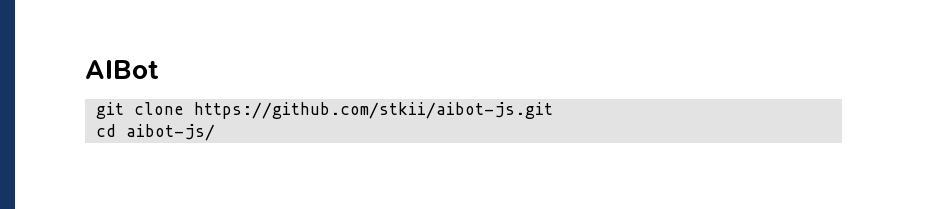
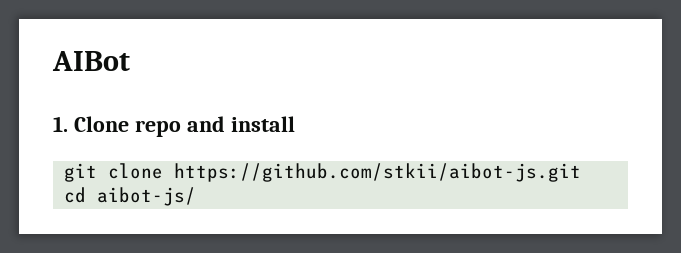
+ 1. Clone repo and install

